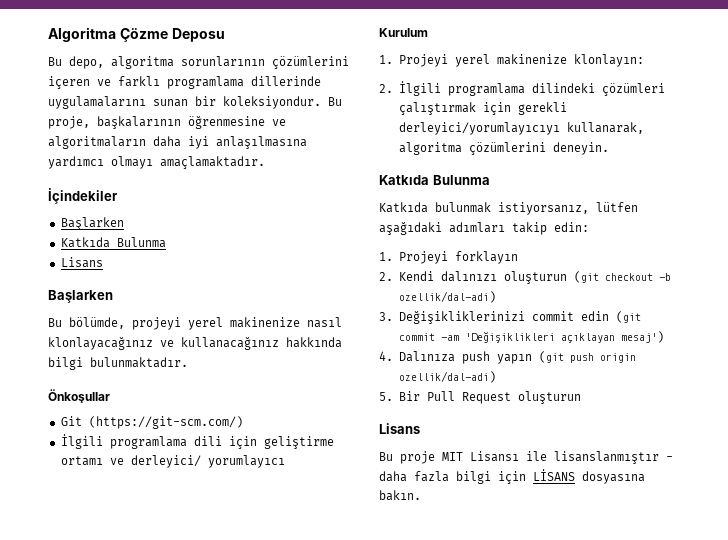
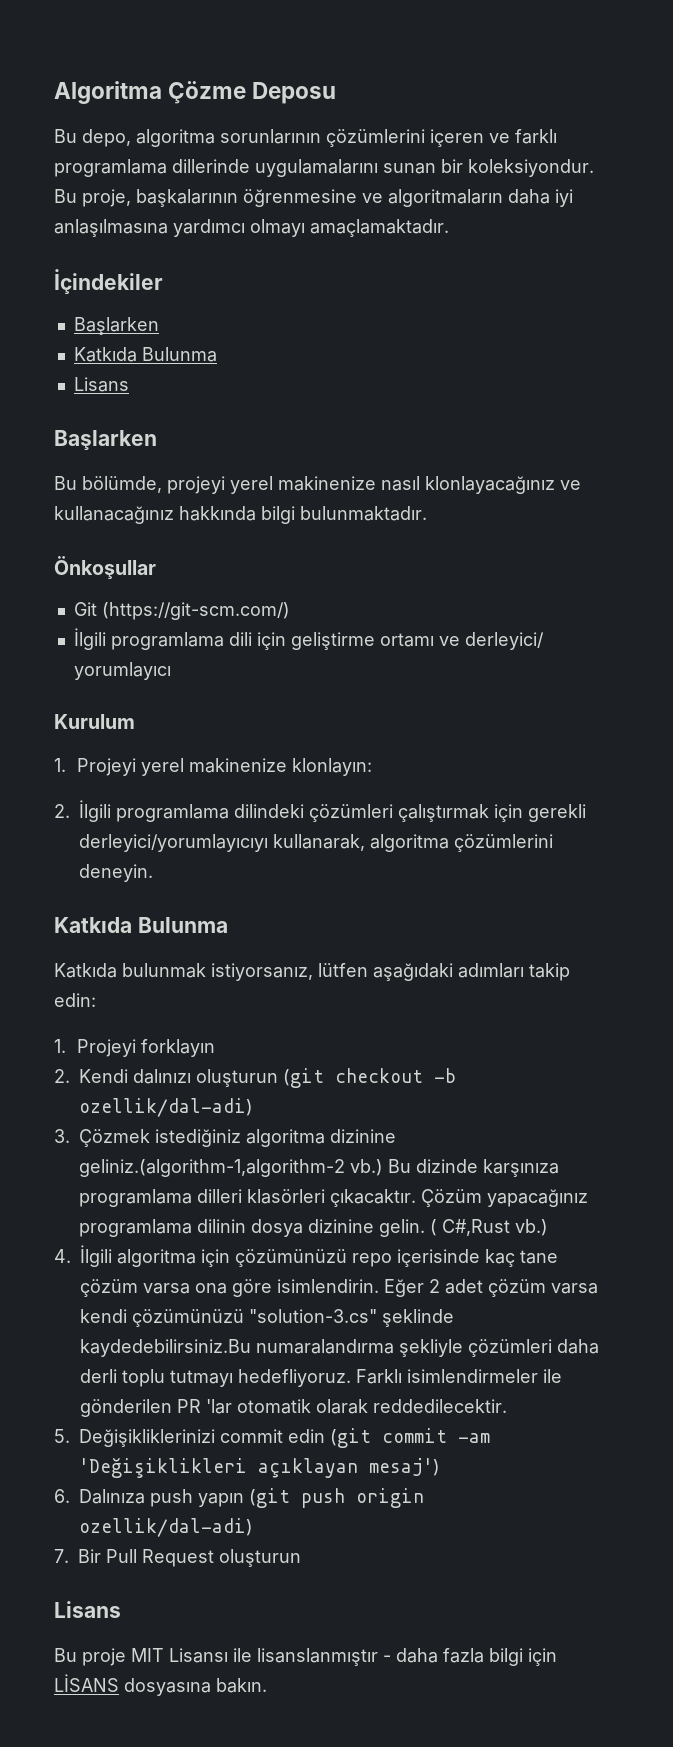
- 3. Değişikliklerinizi commit edin (git commit -am 'Değişiklikleri açıklayan mesaj')
+ 3. Çözmek istediğiniz algoritma dizinine geliniz.(algorithm-1,algorithm-2 vb.) Bu dizinde karşınıza programlama dilleri klasörleri çıkacaktır. Çözüm yapacağınız programlama dilinin dosya dizinine gelin. ( C#,Rust vb.)
+ 4. İlgili algoritma için çözümünüzü repo içerisinde kaç tane çözüm varsa ona göre isimlendirin. Eğer 2 adet çözüm varsa kendi çözümünüzü "solution-3.cs" şeklinde kaydedebilirsiniz.Bu numaralandırma şekliyle çözümleri daha derli toplu tutmayı hedefliyoruz. Farklı isimlendirmeler ile gönderilen PR 'lar otomatik olarak reddedilecektir.
+ 5. Değişikliklerinizi commit edin (git commit -am 'Değişiklikleri açıklayan mesaj')
- 4. Dalınıza push yapın (git push origin ozellik/dal-adi)
+ 6. Dalınıza push yapın (git push origin ozellik/dal-adi)
- 5. Bir Pull Request oluşturun
+ 7. Bir Pull Request oluşturun

